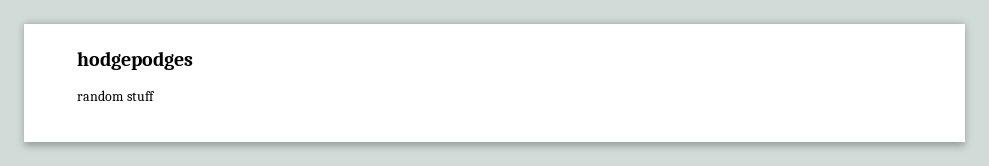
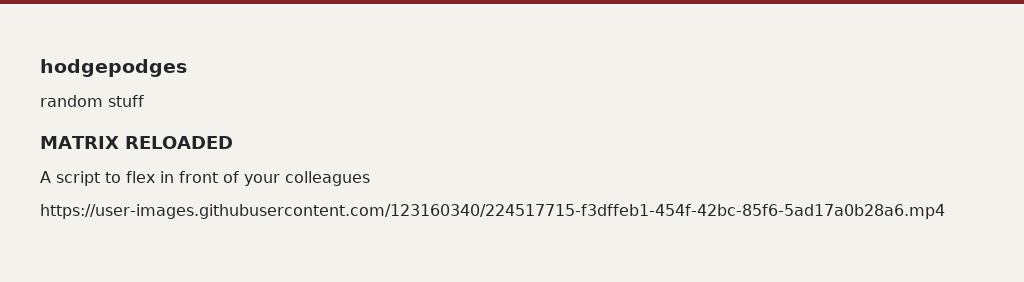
+ MATRIX RELOADED
+ A script to flex in front of your colleagues
+ https://user-images.githubusercontent.com/123160340/224517715-f3dffeb1-454f-42bc-85f6-5ad17a0b28a6.mp4

